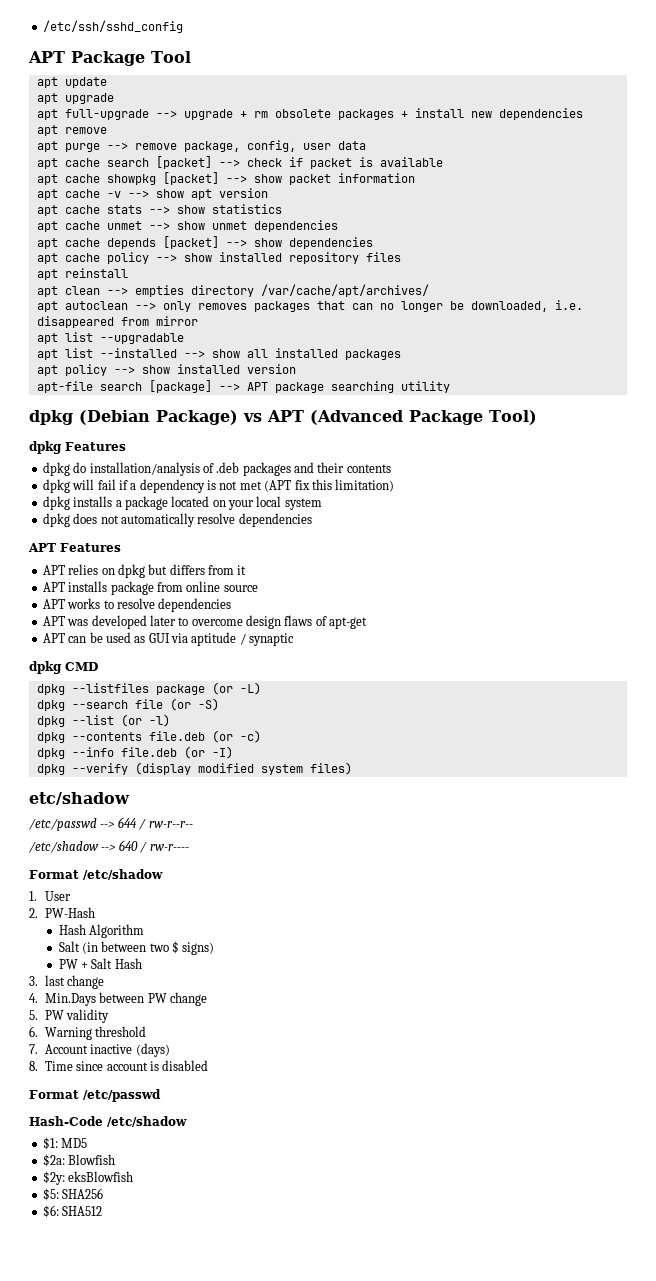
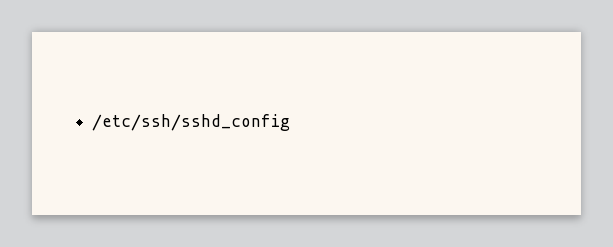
- APT Package Tool
- apt update
- apt upgrade
- apt full-upgrade --> upgrade + rm obsolete packages + install new dependencies
- apt remove
- apt purge --> remove package, config, user data
- apt cache search [packet] --> check if packet is available
- apt cache showpkg [packet] --> show packet information
- apt cache -v --> show apt version
- apt cache stats --> show statistics
- apt cache unmet --> show unmet dependencies
- apt cache depends [packet] --> show dependencies
- apt cache policy --> show installed repository files
- apt reinstall
- apt clean --> empties directory /var/cache/apt/archives/
- apt autoclean --> only removes packages that can no longer be downloaded, i.e. disappeared from mirror
- apt list --upgradable
- apt list --installed --> show all installed packages
- apt policy --> show installed version
- apt-file search [package] --> APT package searching utility
- dpkg (Debian Package) vs APT (Advanced Package Tool)
- dpkg Features
- dpkg do installation/analysis of .deb packages and their contents
- dpkg will fail if a dependency is not met (APT fix this limitation)
- dpkg installs a package located on your local system
- dpkg does not automatically resolve dependencies
- APT Features
- APT relies on dpkg but differs from it
- APT installs package from online source
- APT works to resolve dependencies
- APT was developed later to overcome design flaws of apt-get
- APT can be used as GUI via aptitude / synaptic
- dpkg CMD
- dpkg --listfiles package (or -L)
- dpkg --search file (or -S)
- dpkg --list (or -l)
- dpkg --contents file.deb (or -c)
- dpkg --info file.deb (or -I)
- dpkg --verify (display modified system files)
- etc/shadow
- /etc/passwd --> 644 / rw-r--r--
- /etc/shadow --> 640 / rw-r----
- Format /etc/shadow
- 1. User
- 2. PW-Hash
- Hash Algorithm
- Salt (in between two $ signs)
- PW + Salt Hash
- 3. last change
- 4. Min.Days between PW change
- 5. PW validity
- 6. Warning threshold
- 7. Account inactive (days)
- 8. Time since account is disabled
- Format /etc/passwd
- Hash-Code /etc/shadow
- $1: MD5
- $2a: Blowfish
- $2y: eksBlowfish
- $5: SHA256
- $6: SHA512

